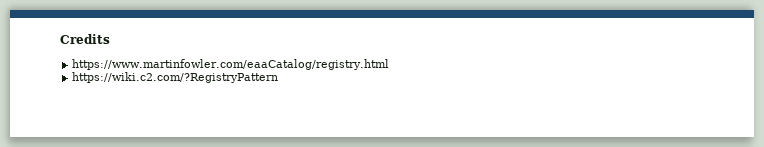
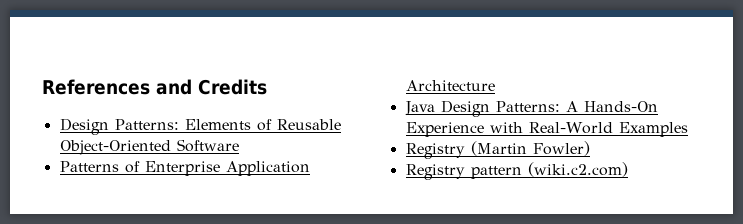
- Credits
+ References and Credits
- https://www.martinfowler.com/eaaCatalog/registry.html
- https://wiki.c2.com/?RegistryPattern
+ Design Patterns: Elements of Reusable Object-Oriented Software
+ Patterns of Enterprise Application Architecture
+ Java Design Patterns: A Hands-On Experience with Real-World Examples
+ Registry (Martin Fowler)
+ Registry pattern (wiki.c2.com)

